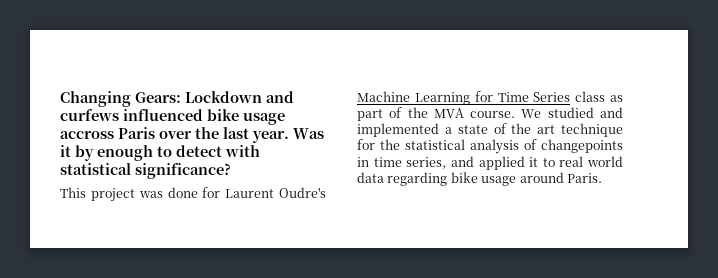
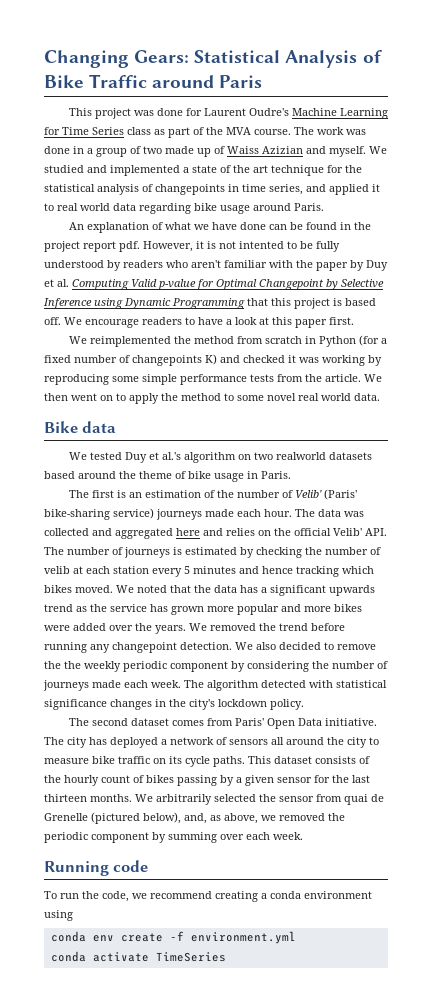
- Changing Gears: Lockdown and curfews influenced bike usage accross Paris over the last year. Was it by enough to detect with statistical significance?
+ Changing Gears: Statistical Analysis of Bike Traffic around Paris
+ The work was done in a group of two made up of Waiss Azizian and myself.
+ An explanation of what we have done can be found in the project report pdf. However, it is not intented to be fully understood by readers who aren't familiar with the paper by Duy et al. Computing Valid p-value for Optimal Changepoint by Selective Inference using Dynamic Programming that this project is based off. We encourage readers to have a look at this paper first.
+ We reimplemented the method from scratch in Python (for a fixed number of changepoints K) and checked it was working by reproducing some simple performance tests from the article. We then went on to apply the method to some novel real world data.
+ Bike data
+ We tested Duy et al.'s algorithm on two realworld datasets based around the theme of bike usage in Paris.
+ The first is an estimation of the number of Velib' (Paris' bike-sharing service) journeys made each hour. The data was collected and aggregated here and relies on the official Velib' API. The number of journeys is estimated by checking the number of velib at each station every 5 minutes and hence tracking which bikes moved. We noted that the data has a significant upwards trend as the service has grown more popular and more bikes were added over the years. We removed the trend before running any changepoint detection. We also decided to remove the the weekly periodic component by considering the number of journeys made each week. The algorithm detected with statistical significance changes in the city's lockdown policy.
+ The second dataset comes from Paris' Open Data initiative. The city has deployed a network of sensors all around the city to measure bike traffic on its cycle paths. This dataset consists of the hourly count of bikes passing by a given sensor for the last thirteen months. We arbitrarily selected the sensor from quai de Grenelle (pictured below), and, as above, we removed the periodic component by summing over each week.
+ Running code
+ To run the code, we recommend creating a conda environment using
+ conda env create -f environment.yml
+ conda activate TimeSeries

